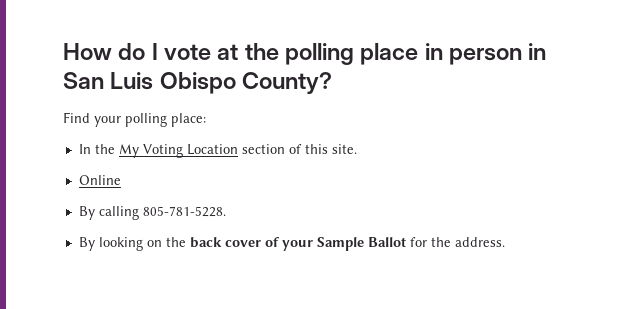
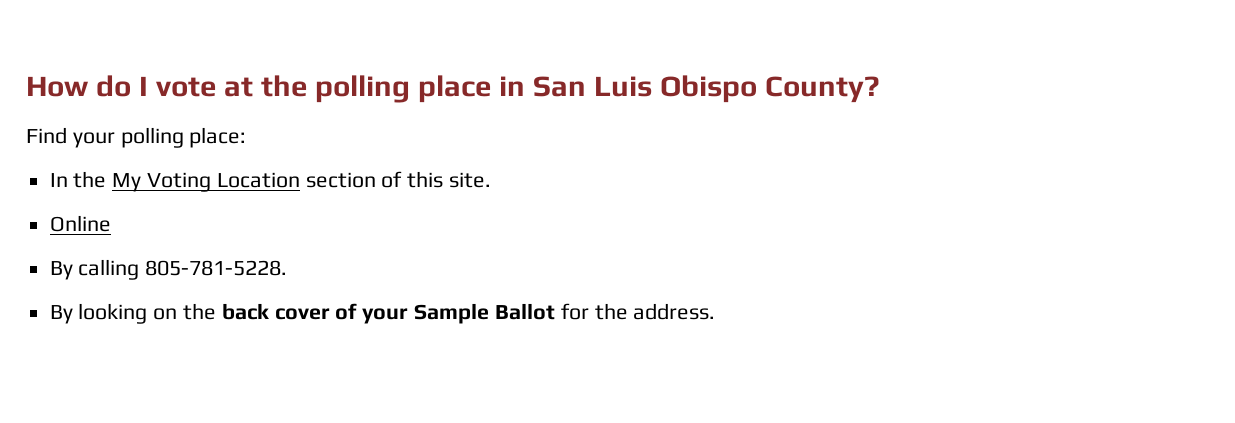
- How do I vote at the polling place in person in San Luis Obispo County?
+ How do I vote at the polling place in San Luis Obispo County?

